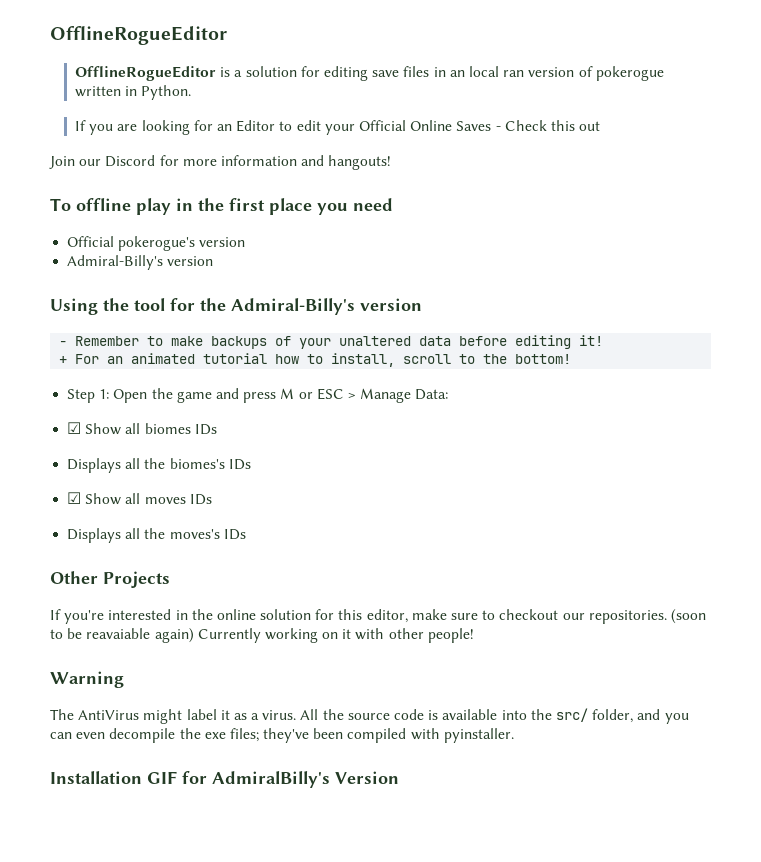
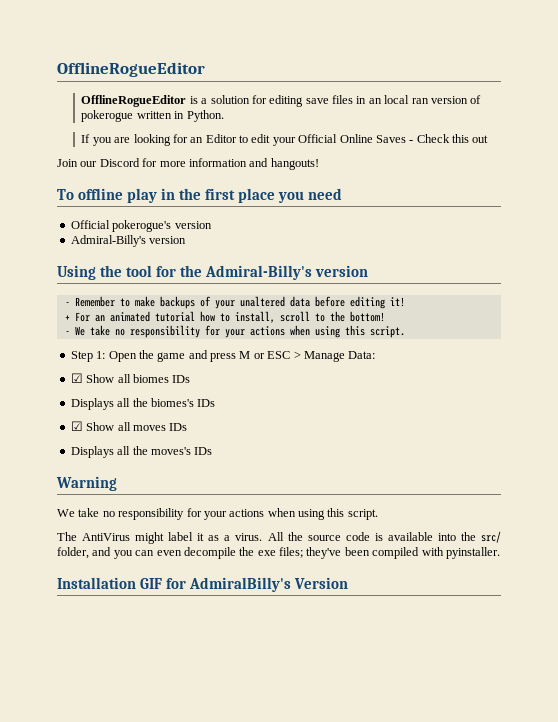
+ - We take no responsibility for your actions when using this script.
- Other Projects
- If you're interested in the online solution for this editor, make sure to checkout our repositories. (soon to be reavaiable again) Currently working on it with other people!
  Warning
+ We take no responsibility for your actions when using this script.

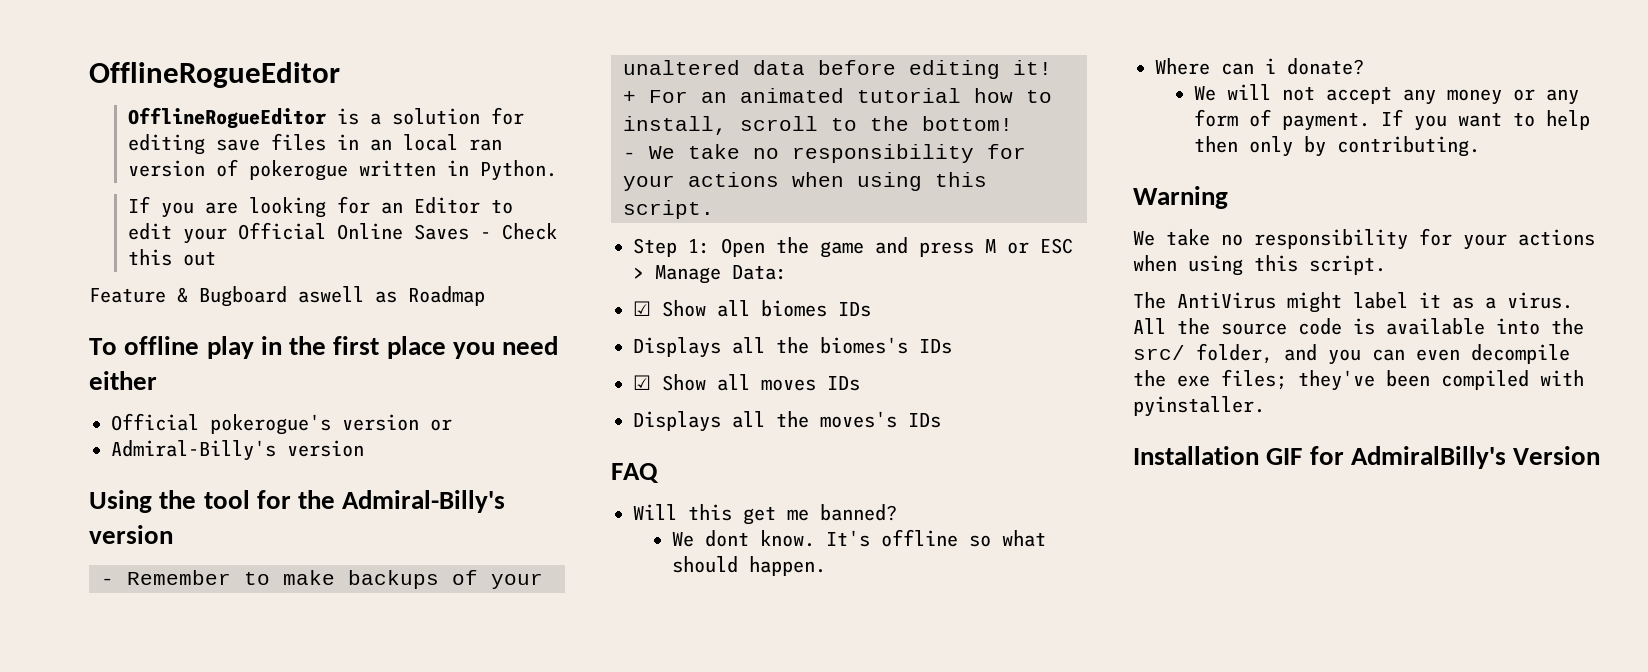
- Join our Discord for more information and hangouts!
+ Feature & Bugboard aswell as Roadmap
- To offline play in the first place you need
+ To offline play in the first place you need either
- Official pokerogue's version
+ Official pokerogue's version or
+ FAQ
+ Will this get me banned?
+ We dont know. It's offline so what should happen.
+ Where can i donate?
+ We will not accept any money or any form of payment. If you want to help then only by contributing.

